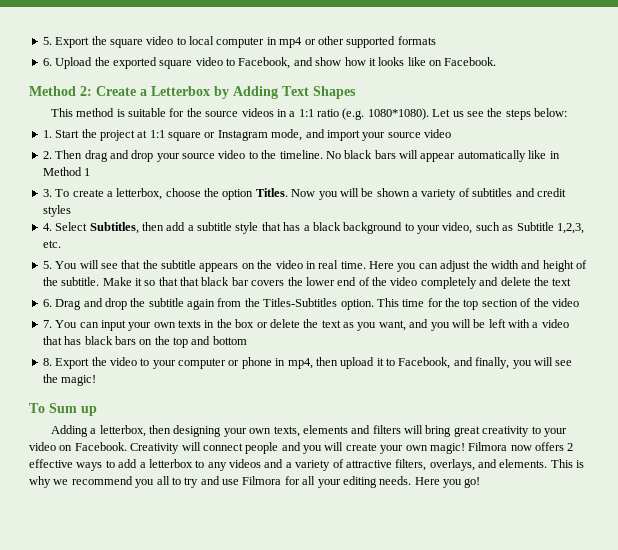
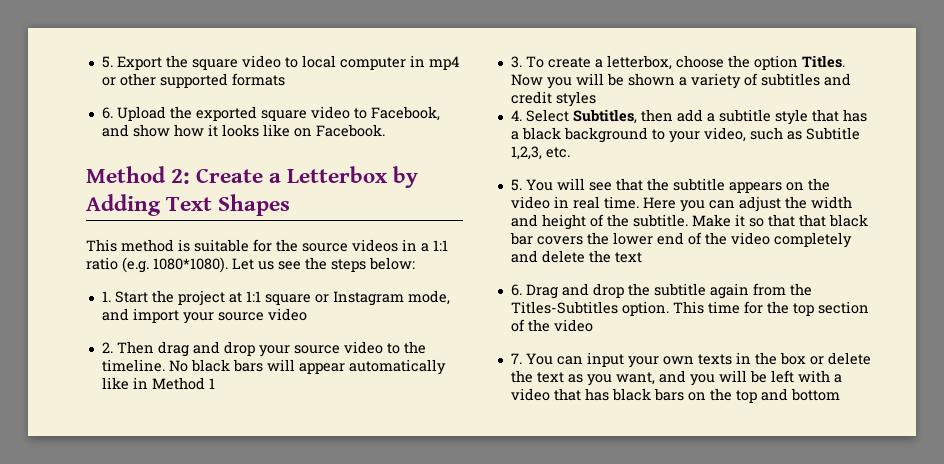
- 8. Export the video to your computer or phone in mp4, then upload it to Facebook, and finally, you will see the magic!
- To Sum up
- Adding a letterbox, then designing your own texts, elements and filters will bring great creativity to your video on Facebook. Creativity will connect people and you will create your own magic! Filmora now offers 2 effective ways to add a letterbox to any videos and a variety of attractive filters, overlays, and elements. This is why we recommend you all to try and use Filmora for all your editing needs. Here you go!

